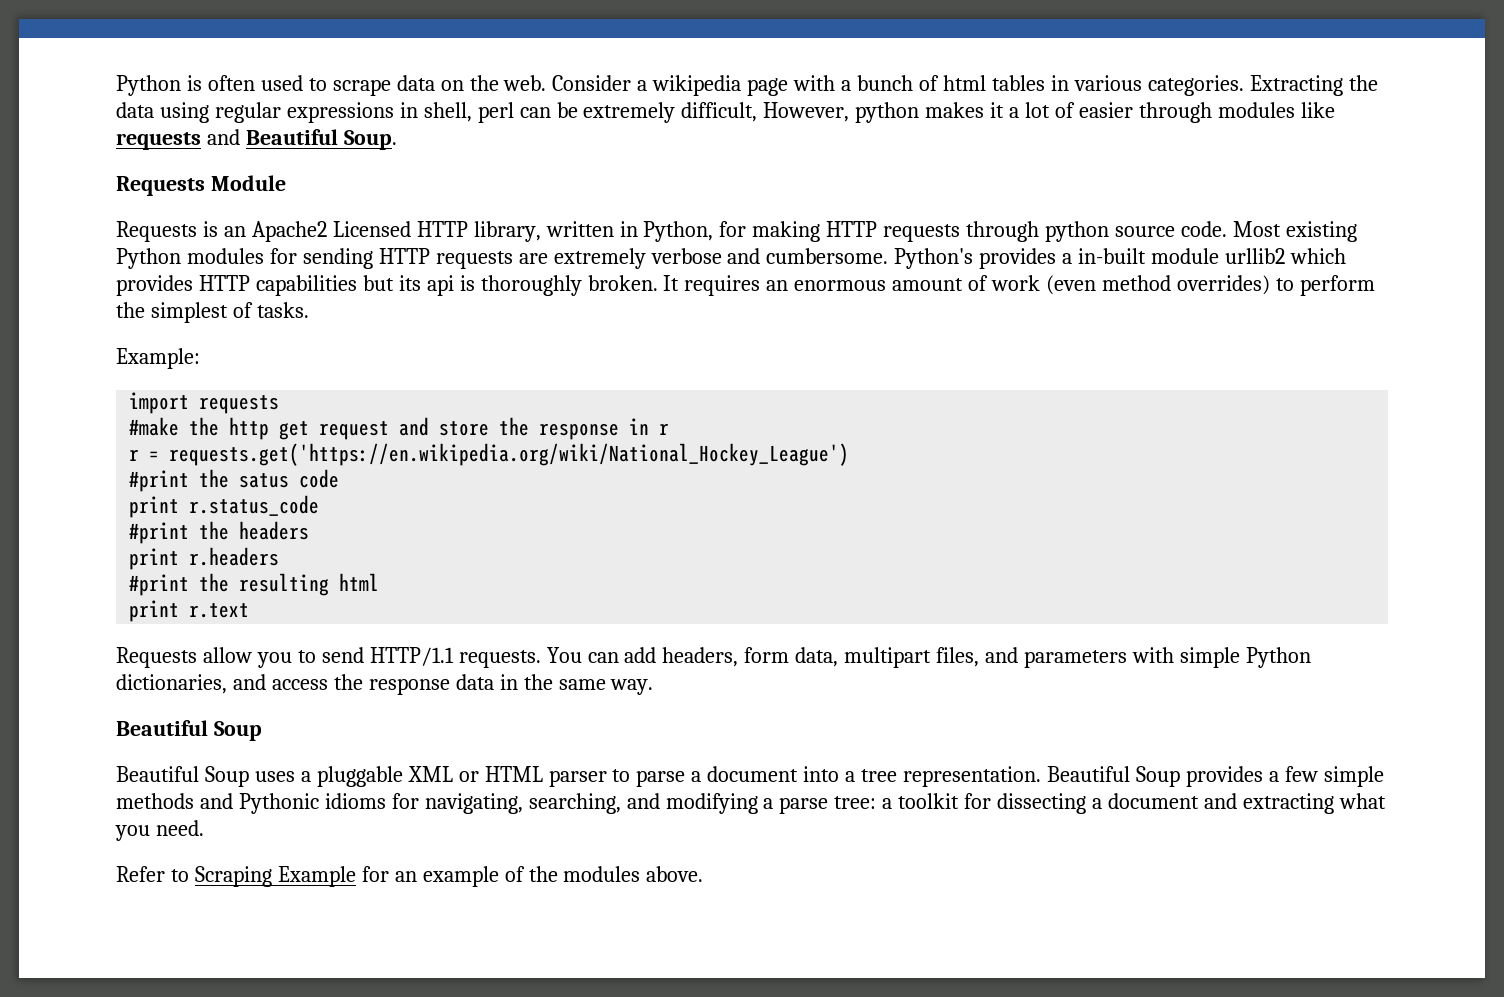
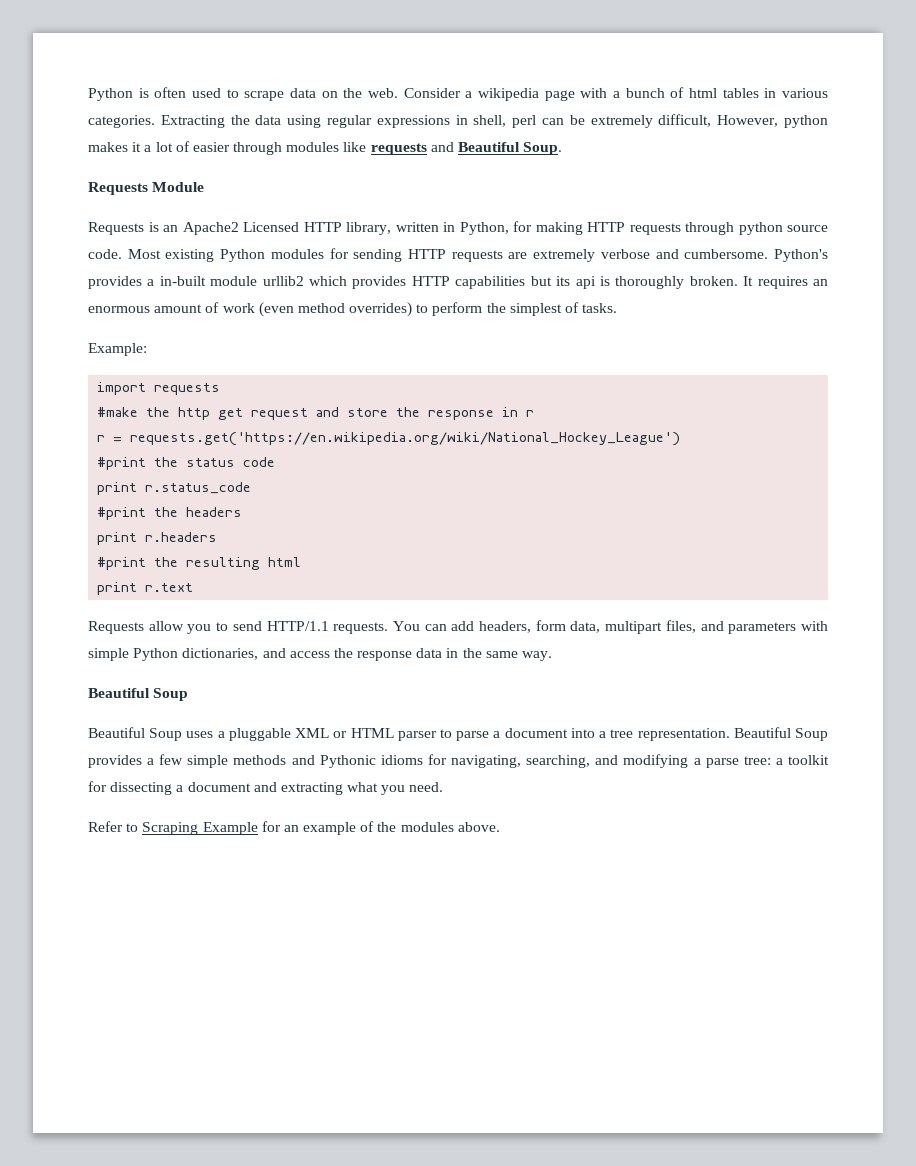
- #print the satus code
+ #print the status code

